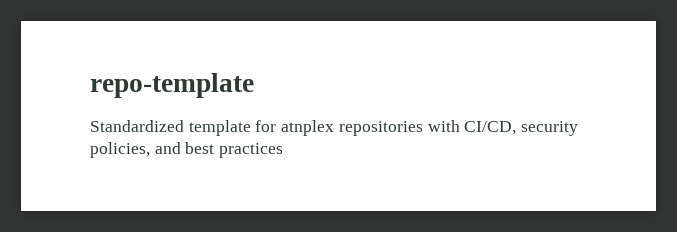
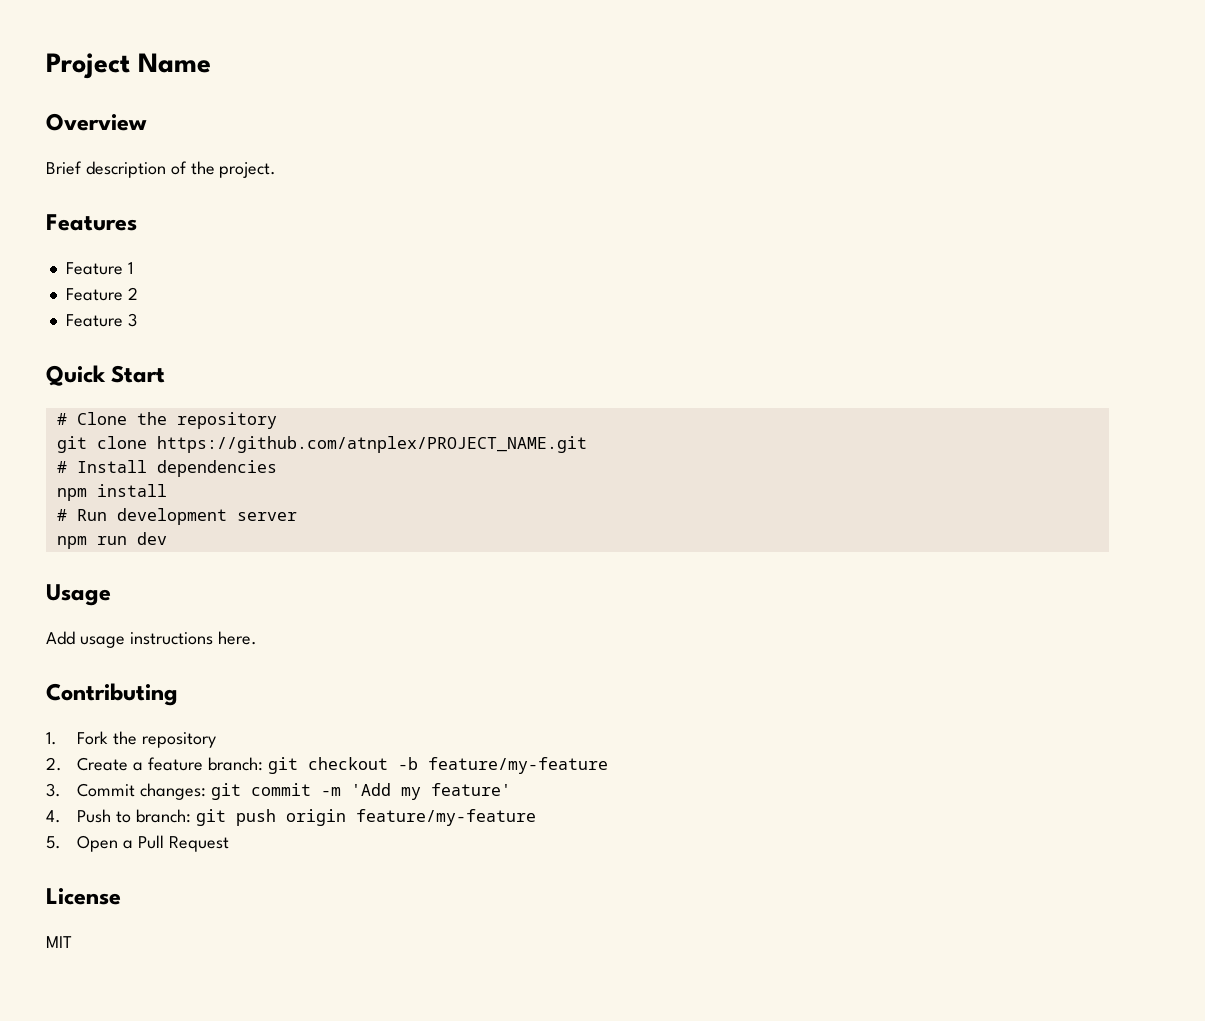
- repo-template
- Standardized template for atnplex repositories with CI/CD, security policies, and best practices
+ Project Name
+ Overview
+ Brief description of the project.
+ Features
+ Feature 1
+ Feature 2
+ Feature 3
+ Quick Start
+ # Clone the repository
+ git clone https://github.com/atnplex/PROJECT_NAME.git
+ # Install dependencies
+ npm install
+ # Run development server
+ npm run dev
+ Usage
+ Add usage instructions here.
+ Contributing
+ 1. Fork the repository
+ 2. Create a feature branch: git checkout -b feature/my-feature
+ 3. Commit changes: git commit -m 'Add my feature'
+ 4. Push to branch: git push origin feature/my-feature
+ 5. Open a Pull Request
+ License
+ MIT

